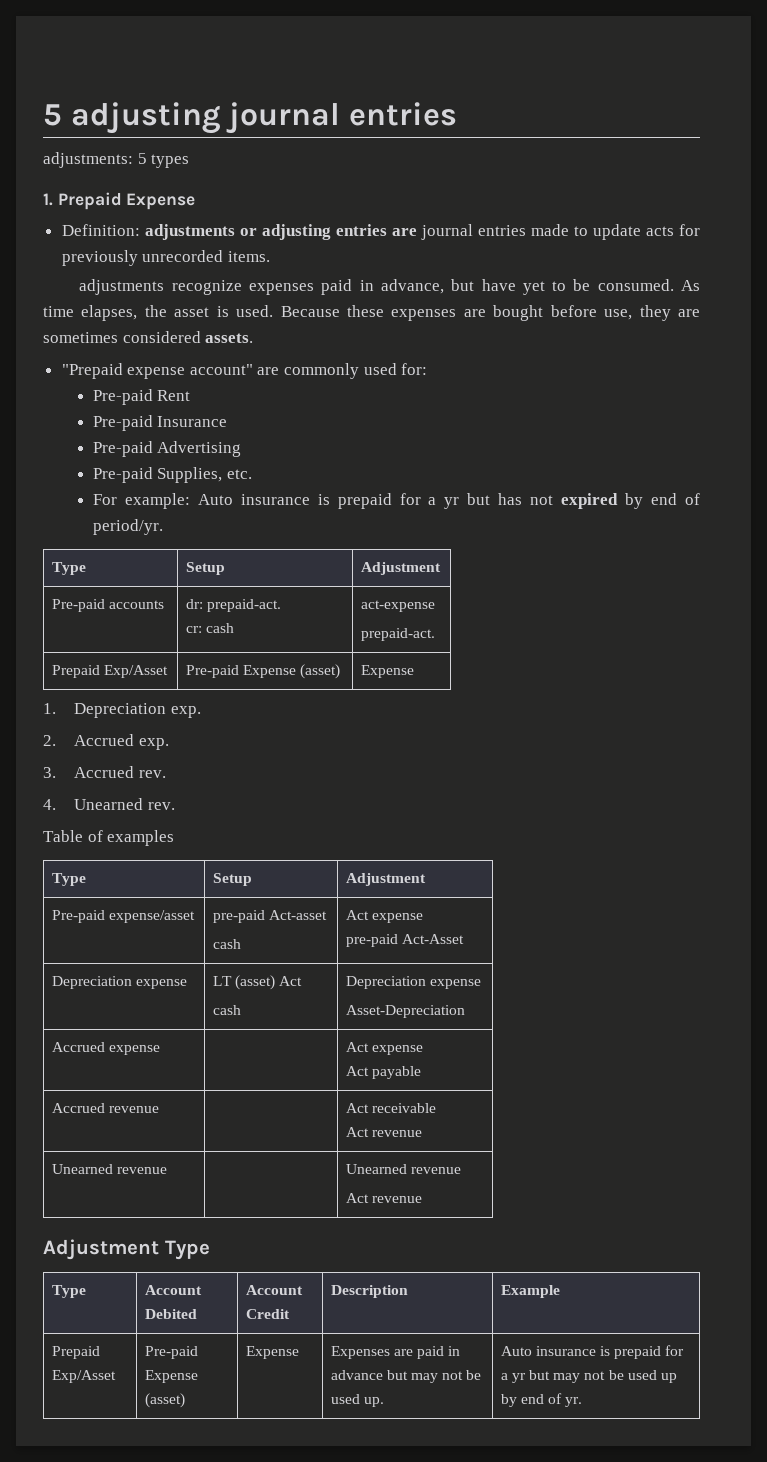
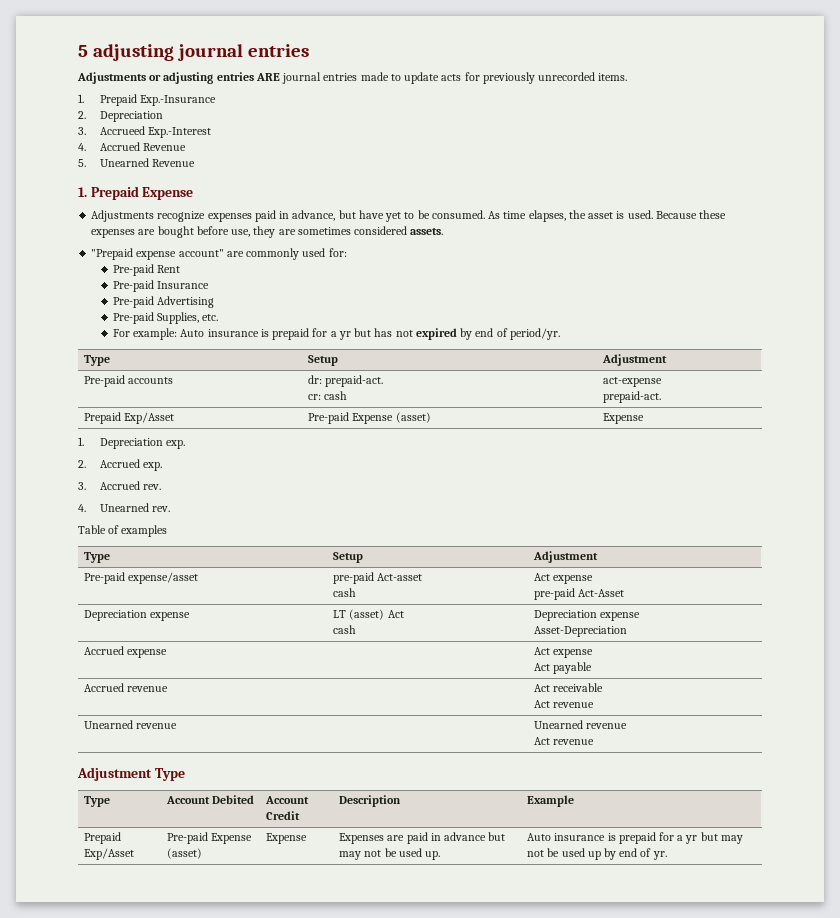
- adjustments: 5 types
- 1. Prepaid Expense
- Definition: adjustments or adjusting entries are journal entries made to update acts for previously unrecorded items.
+ Adjustments or adjusting entries ARE journal entries made to update acts for previously unrecorded items.
- adjustments recognize expenses paid in advance, but have yet to be consumed.
+ 1. Prepaid Exp.-Insurance
+ 2. Depreciation
+ 3. Accrueed Exp.-Interest
+ 4. Accrued Revenue
+ 5. Unearned Revenue
+ 1. Prepaid Expense
+ Adjustments recognize expenses paid in advance, but have yet to be consumed.

